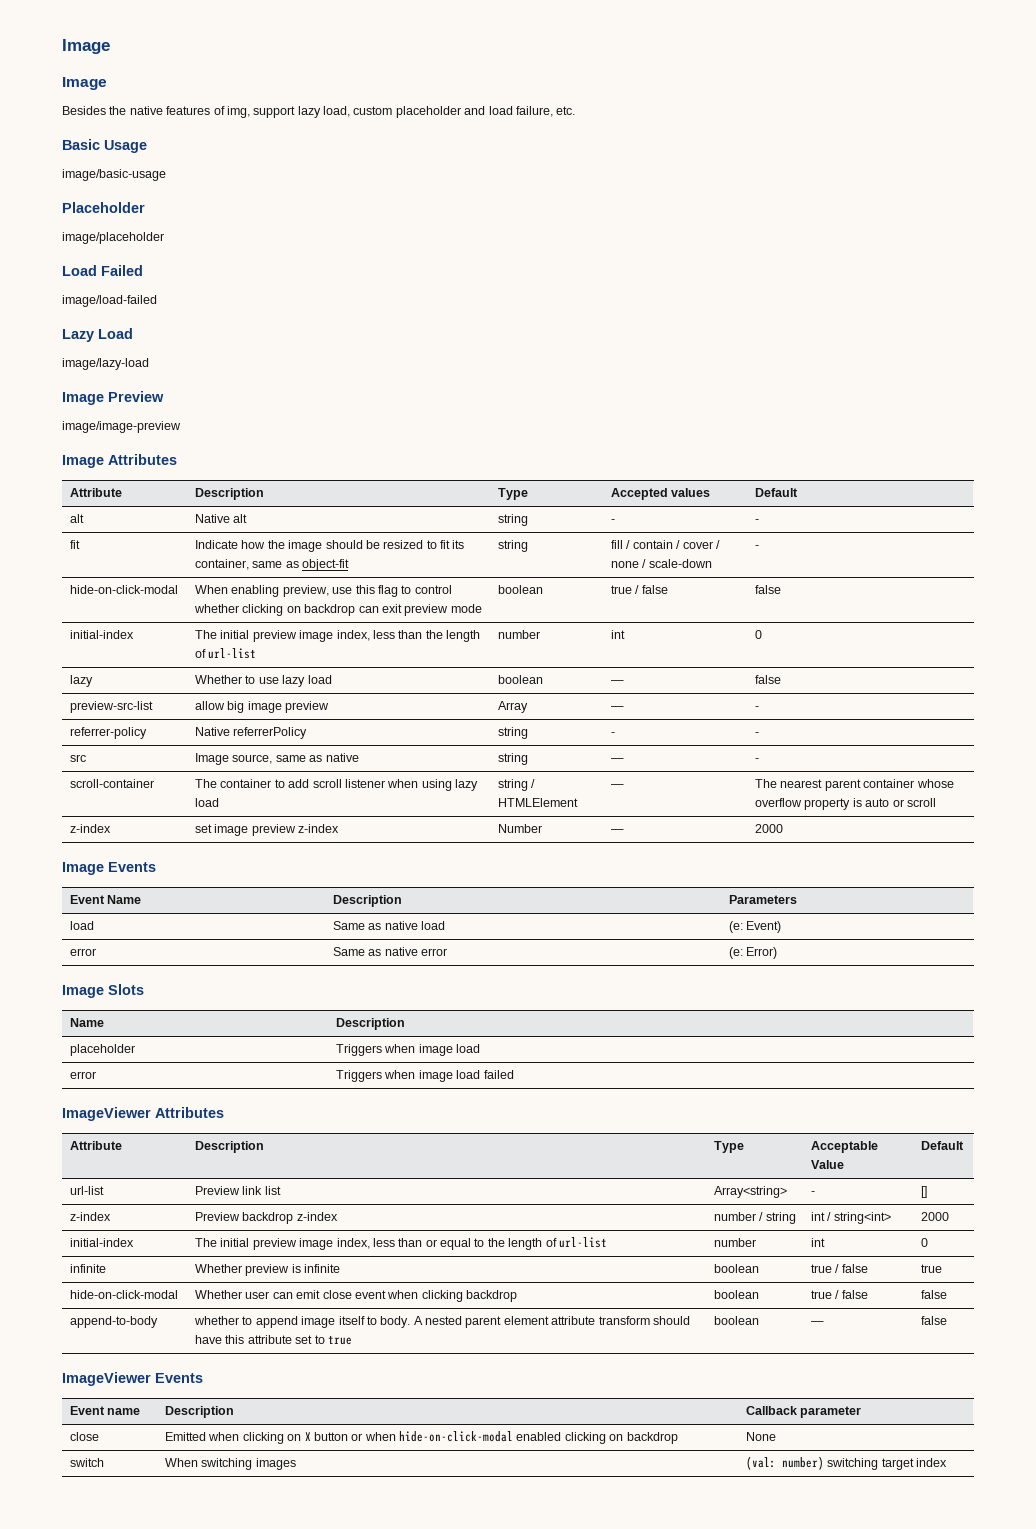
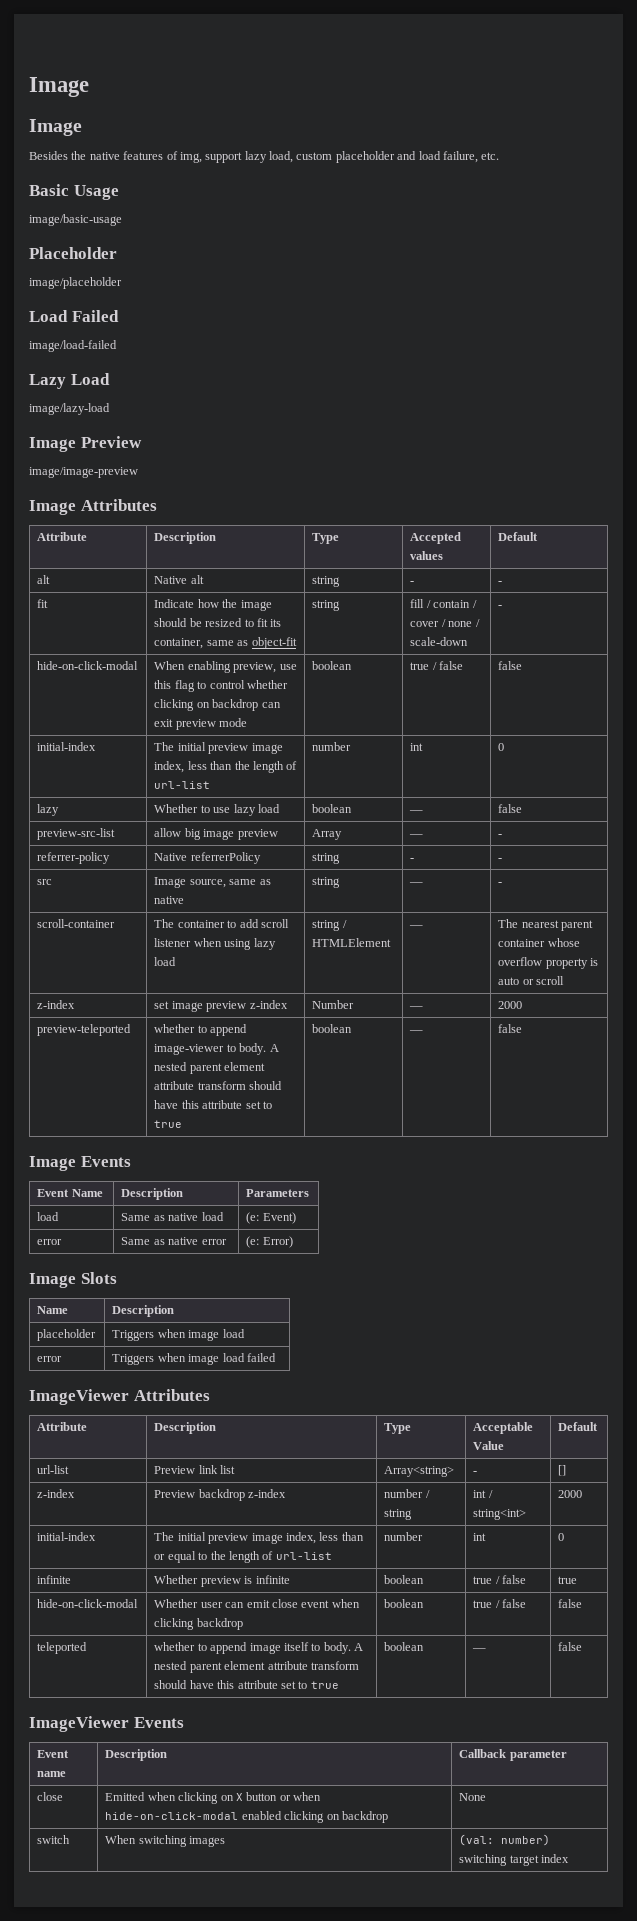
+ preview-teleported | whether to append image-viewer to body. A nested parent element attribute transform should have this attribute set to true | boolean | — | false
- append-to-body | whether to append image itself to body. A nested parent element attribute transform should have this attribute set to true | boolean | — | false
+ teleported | whether to append image itself to body. A nested parent element attribute transform should have this attribute set to true | boolean | — | false

